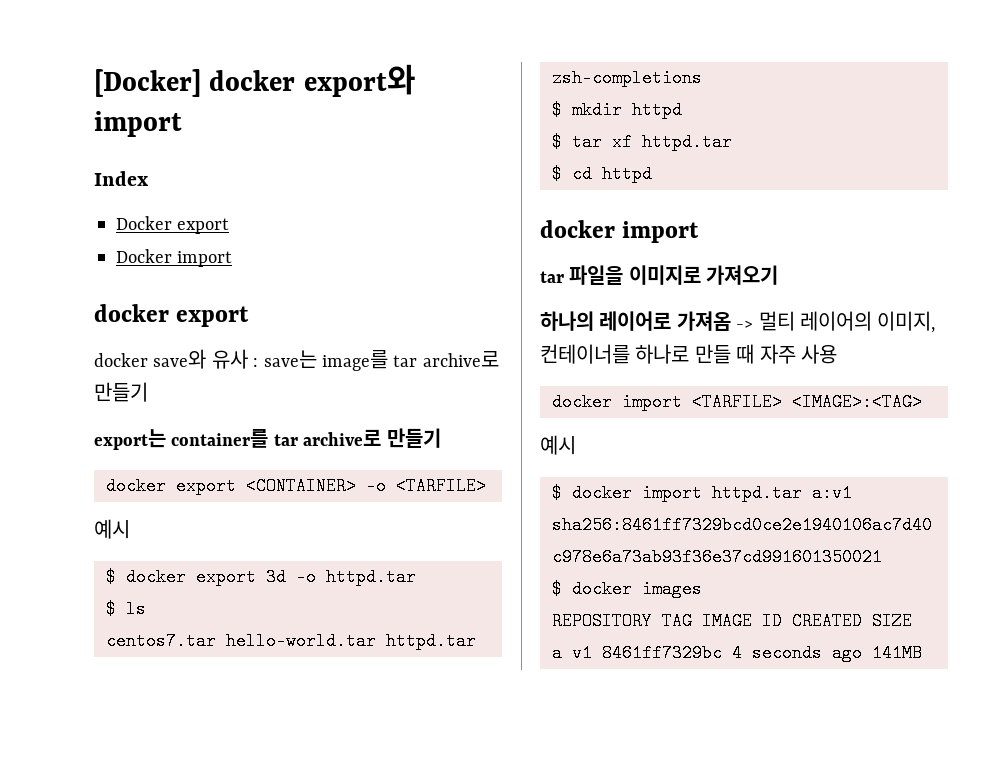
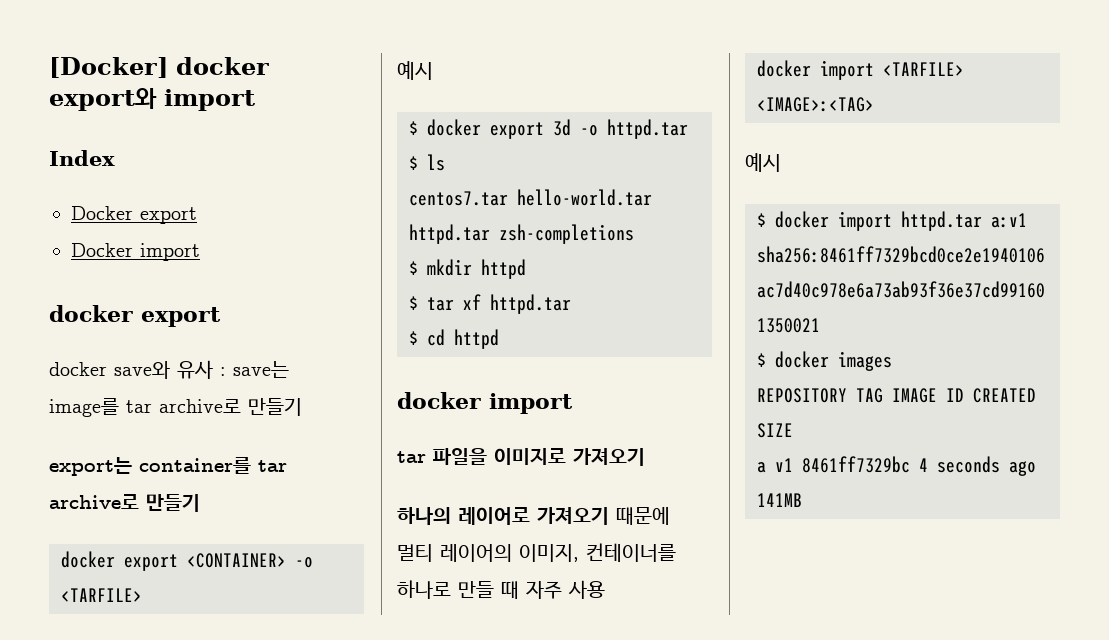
- 하나의 레이어로 가져옴 -> 멀티 레이어의 이미지, 컨테이너를 하나로 만들 때 자주 사용
+ 하나의 레이어로 가져오기 때문에 멀티 레이어의 이미지, 컨테이너를 하나로 만들 때 자주 사용

